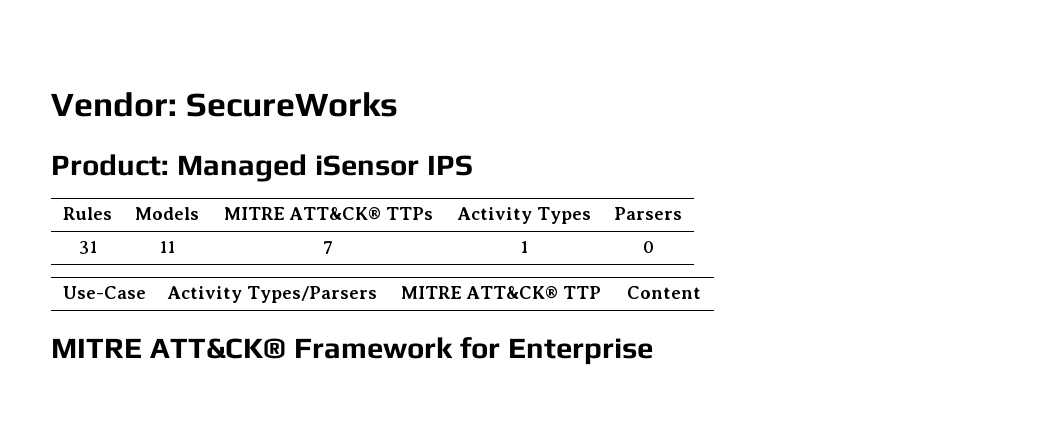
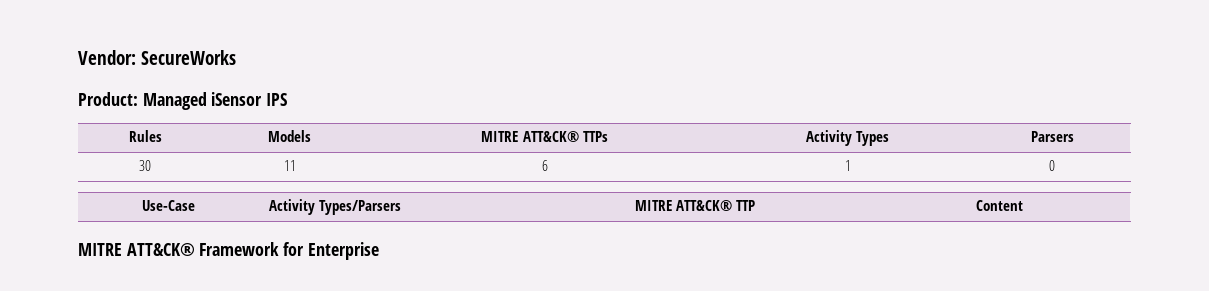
- 31 | 11 | 7 | 1 | 0
+ 30 | 11 | 6 | 1 | 0

